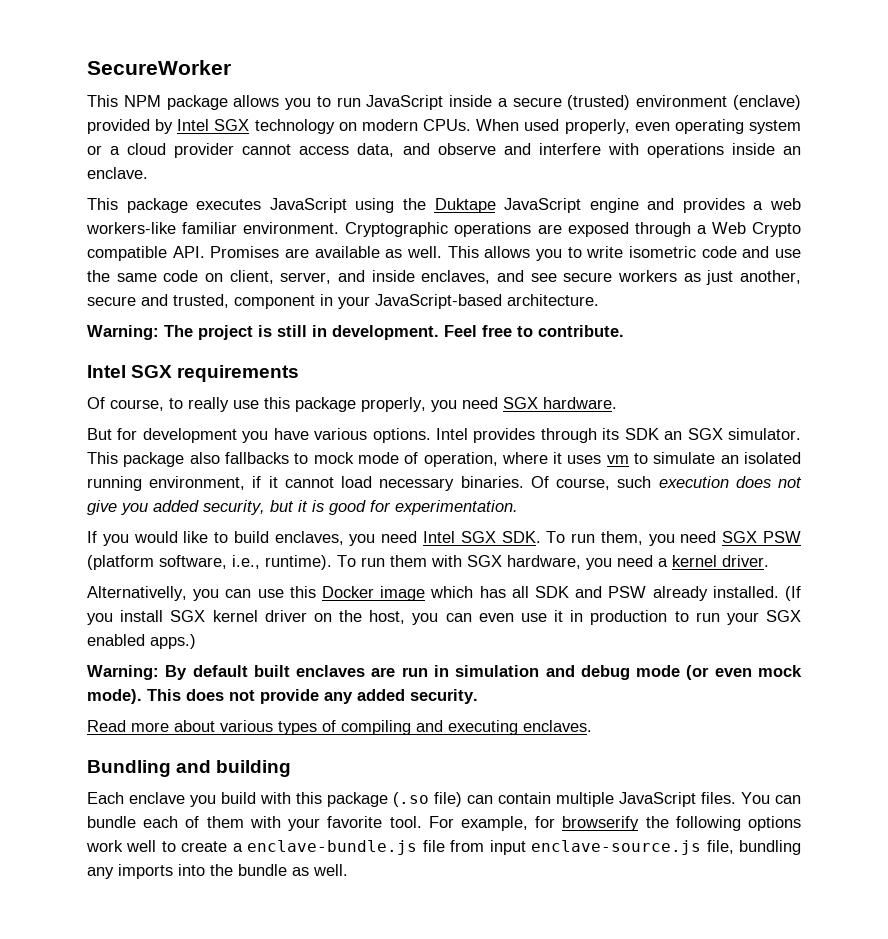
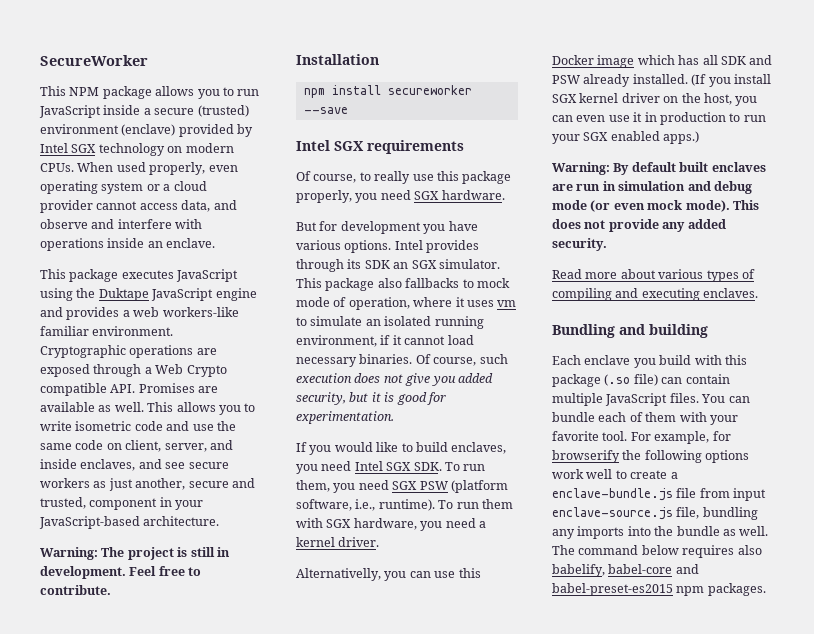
+ Installation
+ npm install secureworker --save
+ The command below requires also babelify, babel-core and babel-preset-es2015 npm packages.

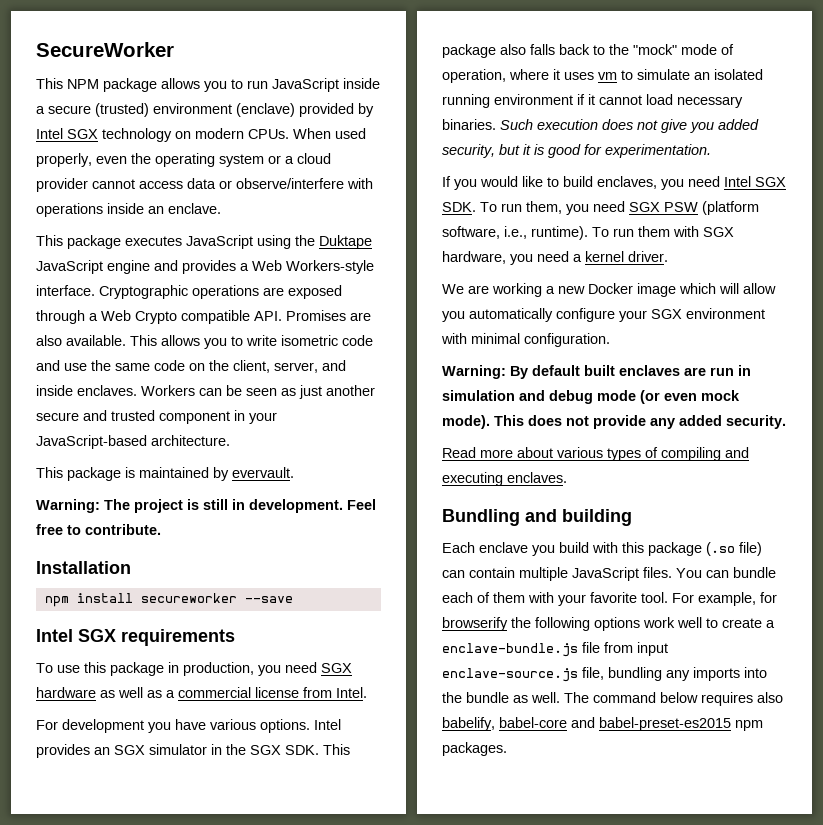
- When used properly, even operating system or a cloud provider cannot access data, and observe and interfere with operations inside an enclave.
+ When used properly, even the operating system or a cloud provider cannot access data or observe/interfere with operations inside an enclave.
- This package executes JavaScript using the Duktape JavaScript engine and provides a web workers-like familiar environment.
+ This package executes JavaScript using the Duktape JavaScript engine and provides a Web Workers-style interface.
- Cryptographic operations are exposed through a Web Crypto compatible API. Promises are available as well.
+ Cryptographic operations are exposed through a Web Crypto compatible API. Promises are also available.
- This allows you to write isometric code and use the same code on client, server, and inside enclaves, and see secure workers as just another, secure and trusted, component in your JavaScript-based architecture.
+ This allows you to write isometric code and use the same code on the client, server, and inside enclaves. Workers can be seen as just another secure and trusted component in your JavaScript-based architecture.
+ This package is maintained by evervault.
- Of course, to really use this package properly, you need SGX hardware.
- But for development you have various options.
+ To use this package in production, you need SGX hardware as well as a commercial license from Intel.
+ For development you have various options.
- Intel provides through its SDK an SGX simulator. This package also fallbacks to mock mode of operation, where it uses vm to simulate an isolated running environment, if it cannot load necessary binaries.
+ Intel provides an SGX simulator in the SGX SDK. This package also falls back to the "mock" mode of operation, where it uses vm to simulate an isolated running environment if it cannot load necessary binaries.
- Of course, such execution does not give you added security, but it is good for experimentation.
+ Such execution does not give you added security, but it is good for experimentation.
- Alternativelly, you can use this Docker image which has all SDK and PSW already installed. (If you install SGX kernel driver on the host, you can even use it in production to run your SGX enabled apps.)
+ We are working a new Docker image which will allow you automatically configure your SGX environment with minimal configuration.

